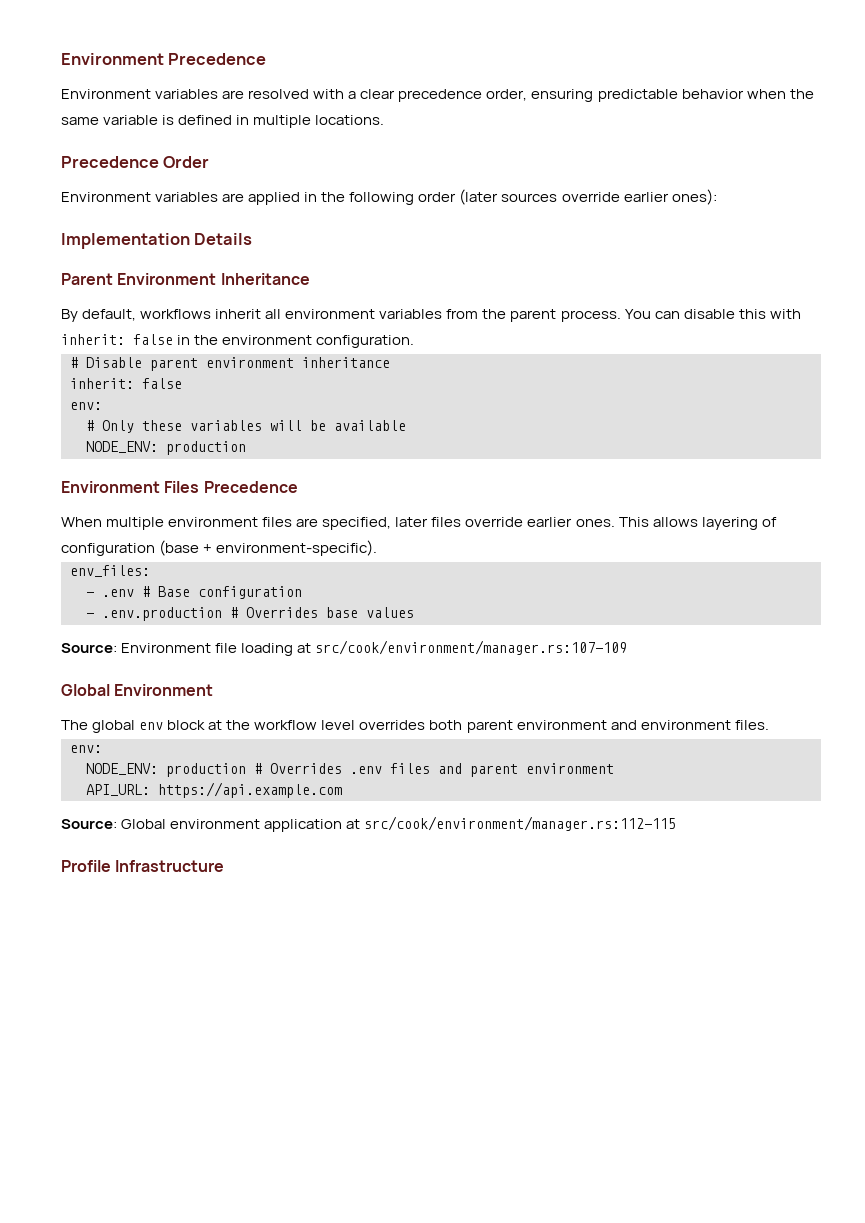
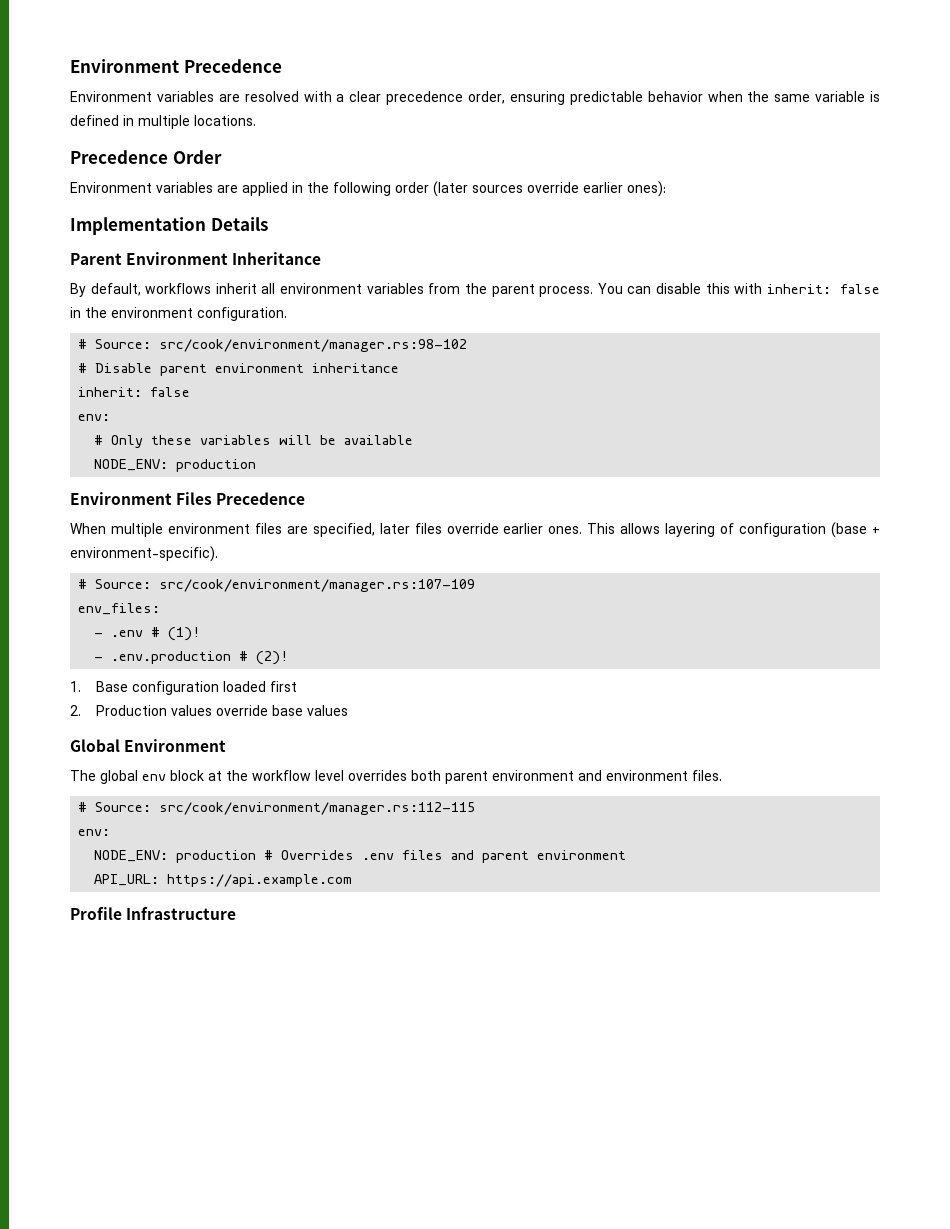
+ # Source: src/cook/environment/manager.rs:98-102
+ # Source: src/cook/environment/manager.rs:107-109
- - .env # Base configuration
+ - .env # (1)!
- - .env.production # Overrides base values
- Source: Environment file loading at src/cook/environment/manager.rs:107-109
+ - .env.production # (2)!
+ 1. Base configuration loaded first
+ 2. Production values override base values
+ # Source: src/cook/environment/manager.rs:112-115
- Source: Global environment application at src/cook/environment/manager.rs:112-115

